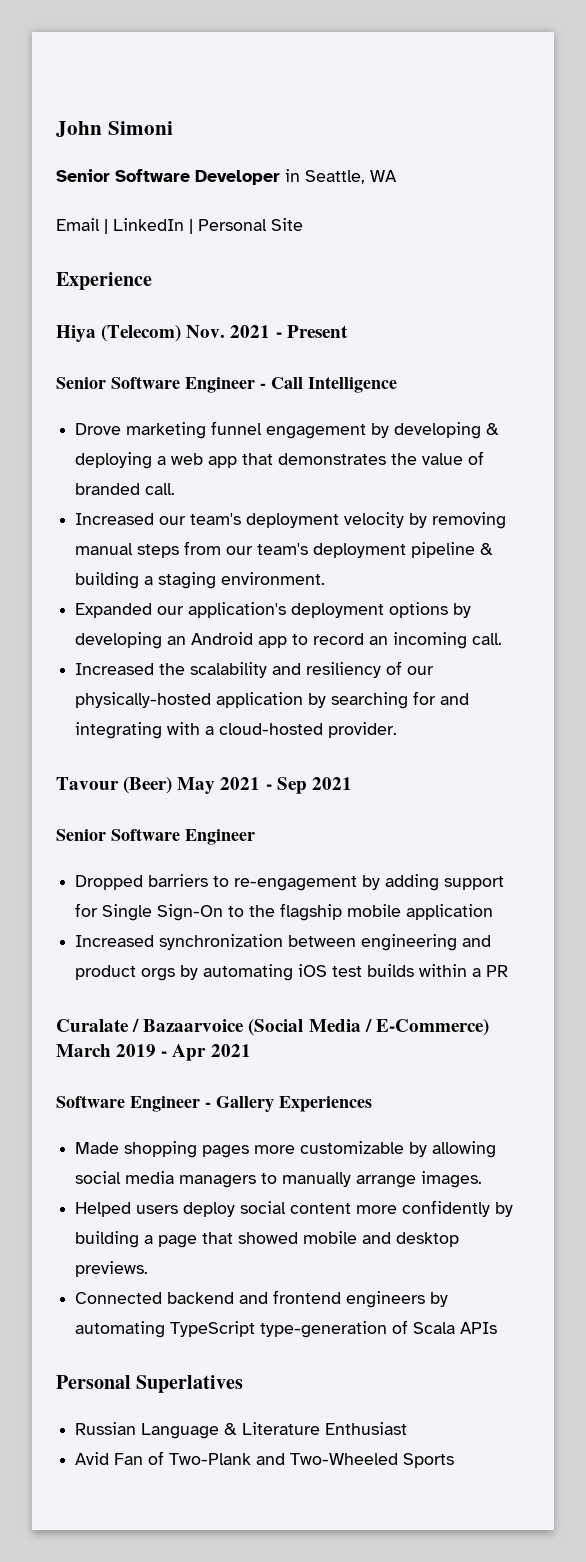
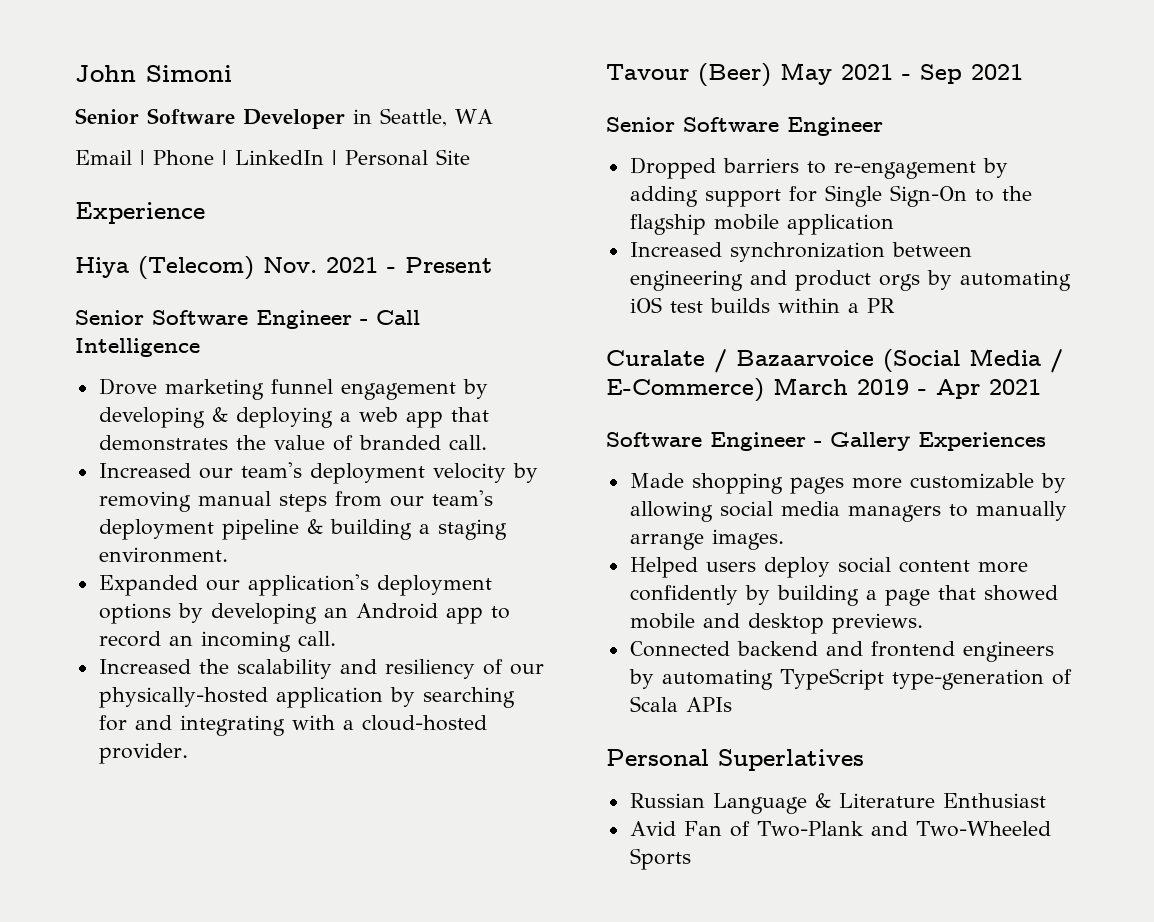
- Email | LinkedIn | Personal Site
+ Email | Phone | LinkedIn | Personal Site

